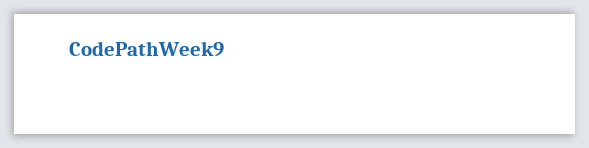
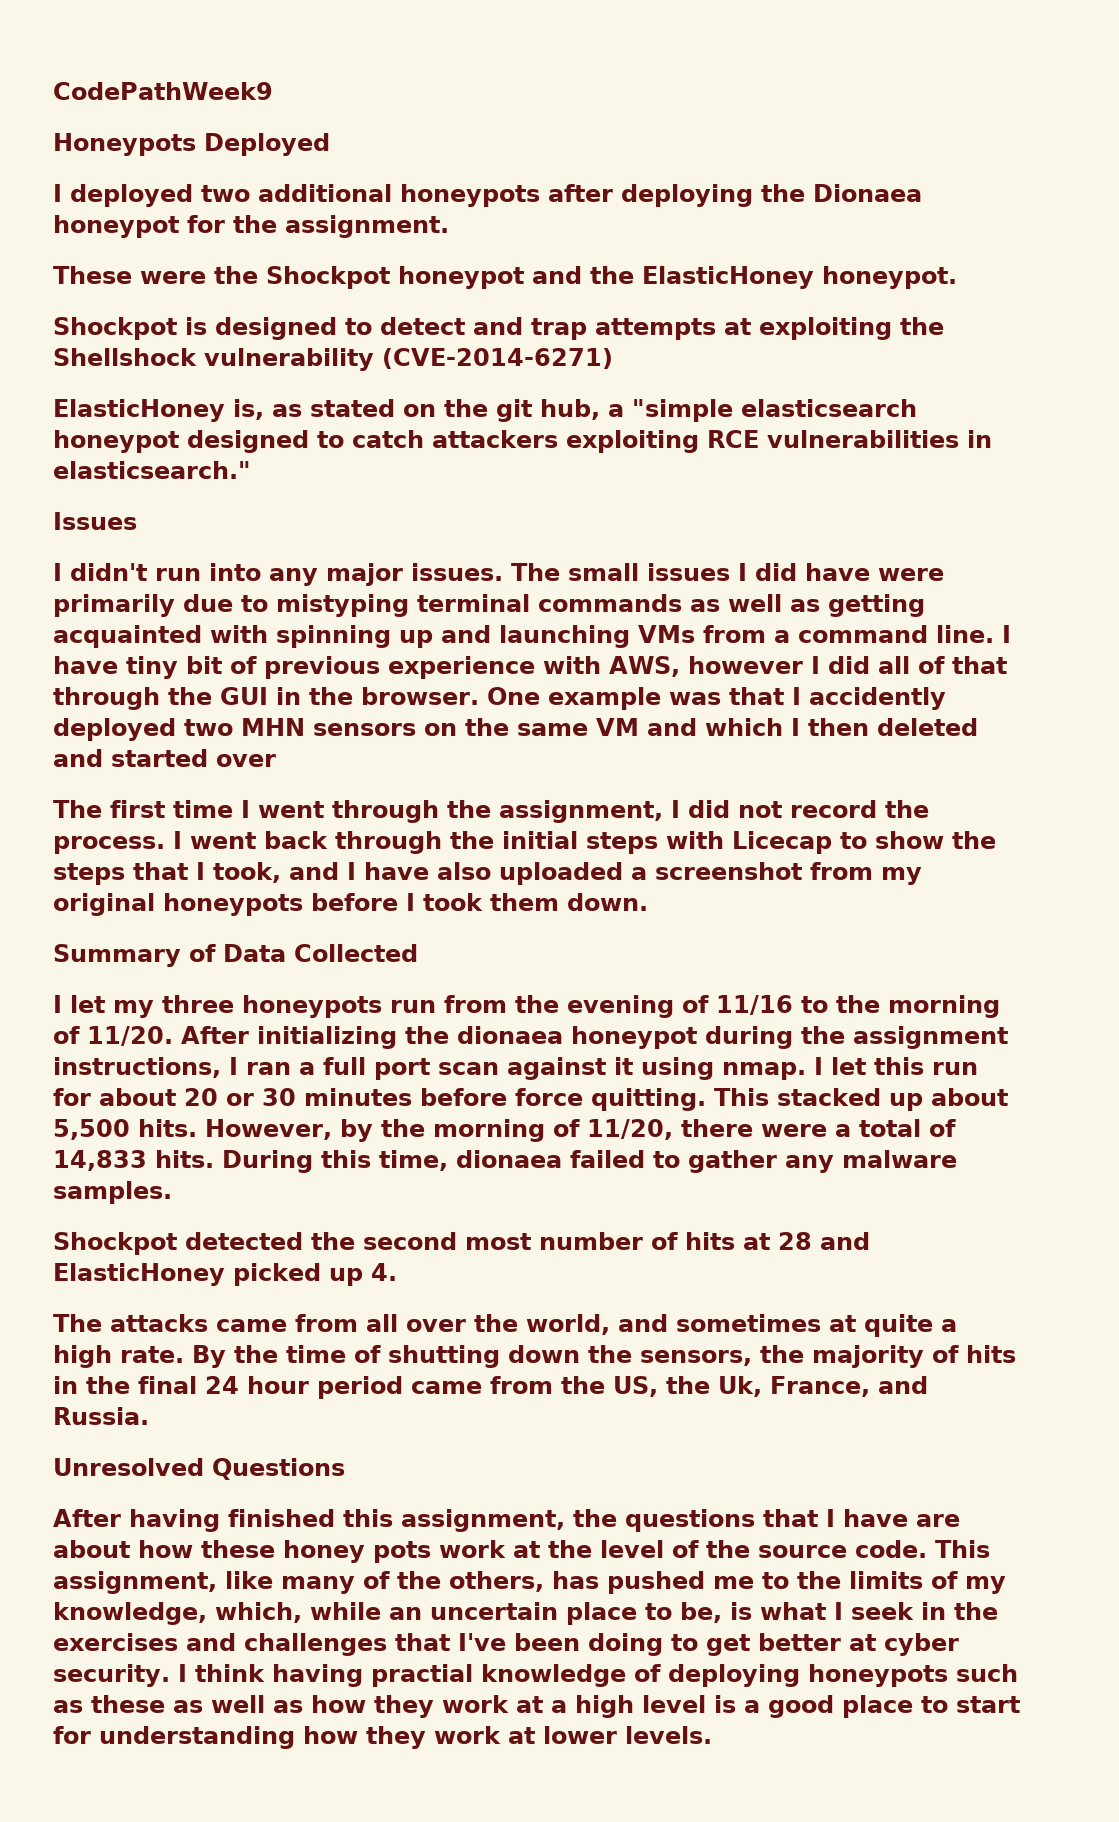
+ Honeypots Deployed
+ I deployed two additional honeypots after deploying the Dionaea honeypot for the assignment.
+ These were the Shockpot honeypot and the ElasticHoney honeypot.
+ Shockpot is designed to detect and trap attempts at exploiting the Shellshock vulnerability (CVE-2014-6271)
+ ElasticHoney is, as stated on the git hub, a "simple elasticsearch honeypot designed to catch attackers exploiting RCE vulnerabilities in elasticsearch."
+ Issues
+ I didn't run into any major issues. The small issues I did have were primarily due to mistyping terminal commands as well as getting acquainted with spinning up and launching VMs from a command line. I have tiny bit of previous experience with AWS, however I did all of that through the GUI in the browser. One example was that I accidently deployed two MHN sensors on the same VM and which I then deleted and started over
+ The first time I went through the assignment, I did not record the process. I went back through the initial steps with Licecap to show the steps that I took, and I have also uploaded a screenshot from my original honeypots before I took them down.
+ Summary of Data Collected
+ I let my three honeypots run from the evening of 11/16 to the morning of 11/20. After initializing the dionaea honeypot during the assignment instructions, I ran a full port scan against it using nmap. I let this run for about 20 or 30 minutes before force quitting. This stacked up about 5,500 hits. However, by the morning of 11/20, there were a total of 14,833 hits. During this time, dionaea failed to gather any malware samples.
+ Shockpot detected the second most number of hits at 28 and ElasticHoney picked up 4.
+ The attacks came from all over the world, and sometimes at quite a high rate. By the time of shutting down the sensors, the majority of hits in the final 24 hour period came from the US, the Uk, France, and Russia.
+ Unresolved Questions
+ After having finished this assignment, the questions that I have are about how these honey pots work at the level of the source code. This assignment, like many of the others, has pushed me to the limits of my knowledge, which, while an uncertain place to be, is what I seek in the exercises and challenges that I've been doing to get better at cyber security. I think having practial knowledge of deploying honeypots such as these as well as how they work at a high level is a good place to start for understanding how they work at lower levels.

